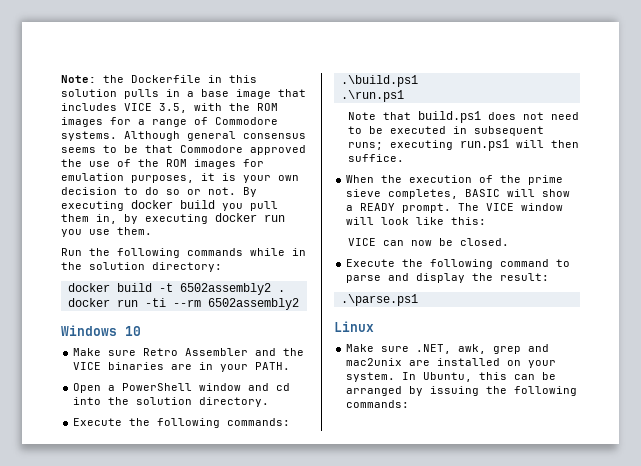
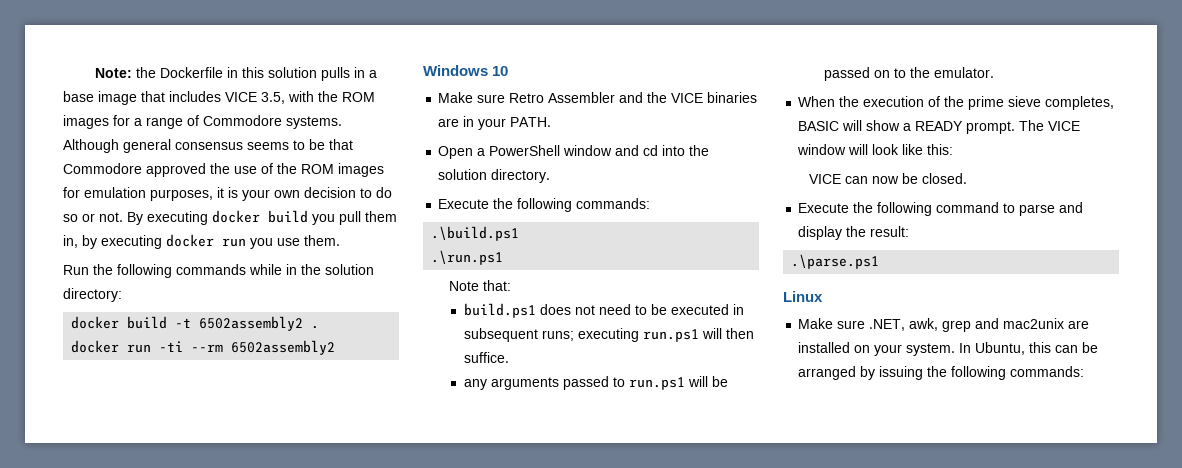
- Note that build.ps1 does not need to be executed in subsequent runs; executing run.ps1 will then suffice.
+ Note that:
+ build.ps1 does not need to be executed in subsequent runs; executing run.ps1 will then suffice.
+ any arguments passed to run.ps1 will be passed on to the emulator.

